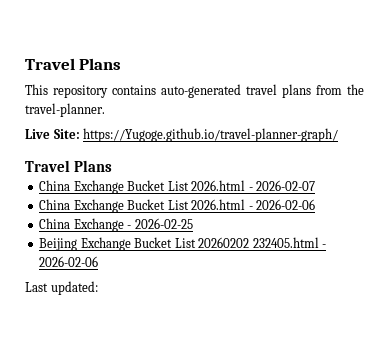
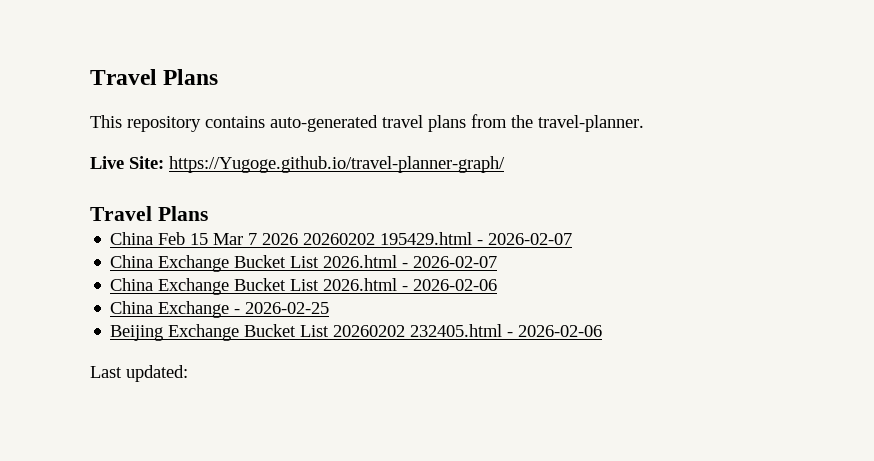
+ China Feb 15 Mar 7 2026 20260202 195429.html - 2026-02-07

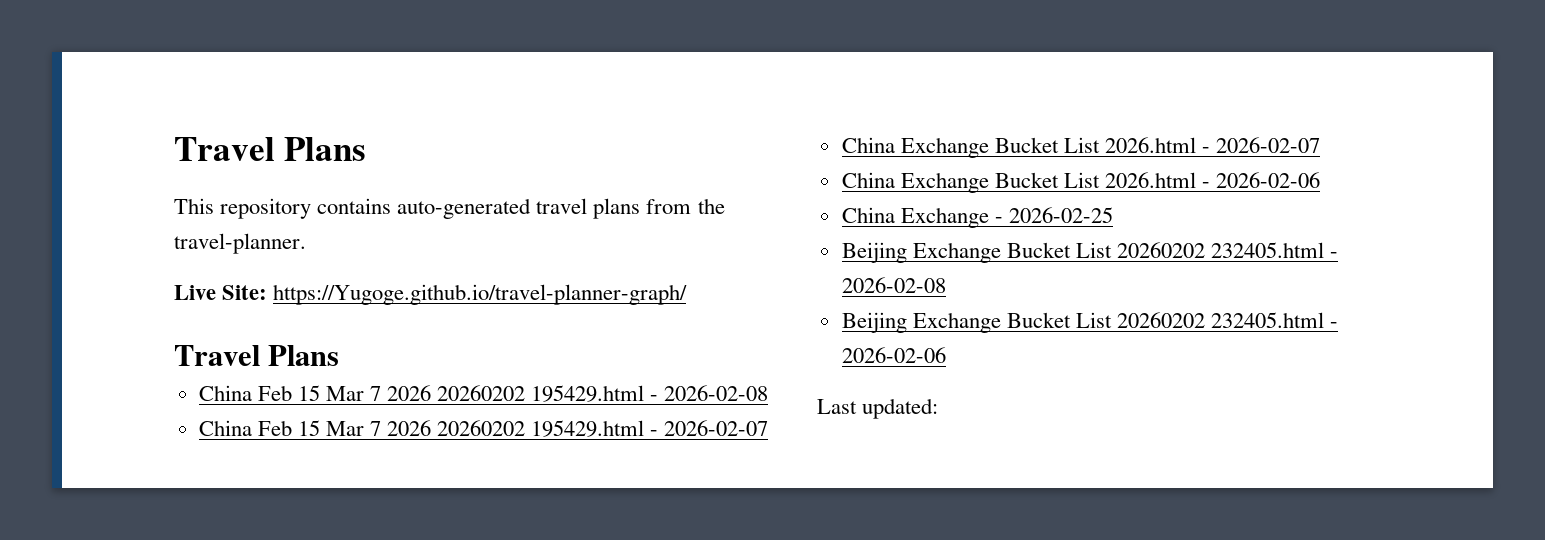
+ China Feb 15 Mar 7 2026 20260202 195429.html - 2026-02-08
+ Beijing Exchange Bucket List 20260202 232405.html - 2026-02-08

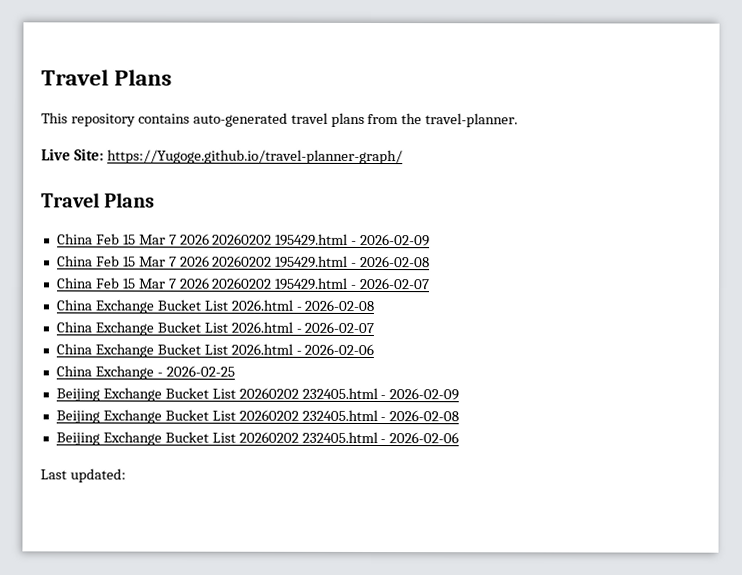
+ China Feb 15 Mar 7 2026 20260202 195429.html - 2026-02-09
+ China Exchange Bucket List 2026.html - 2026-02-08
+ Beijing Exchange Bucket List 20260202 232405.html - 2026-02-09

